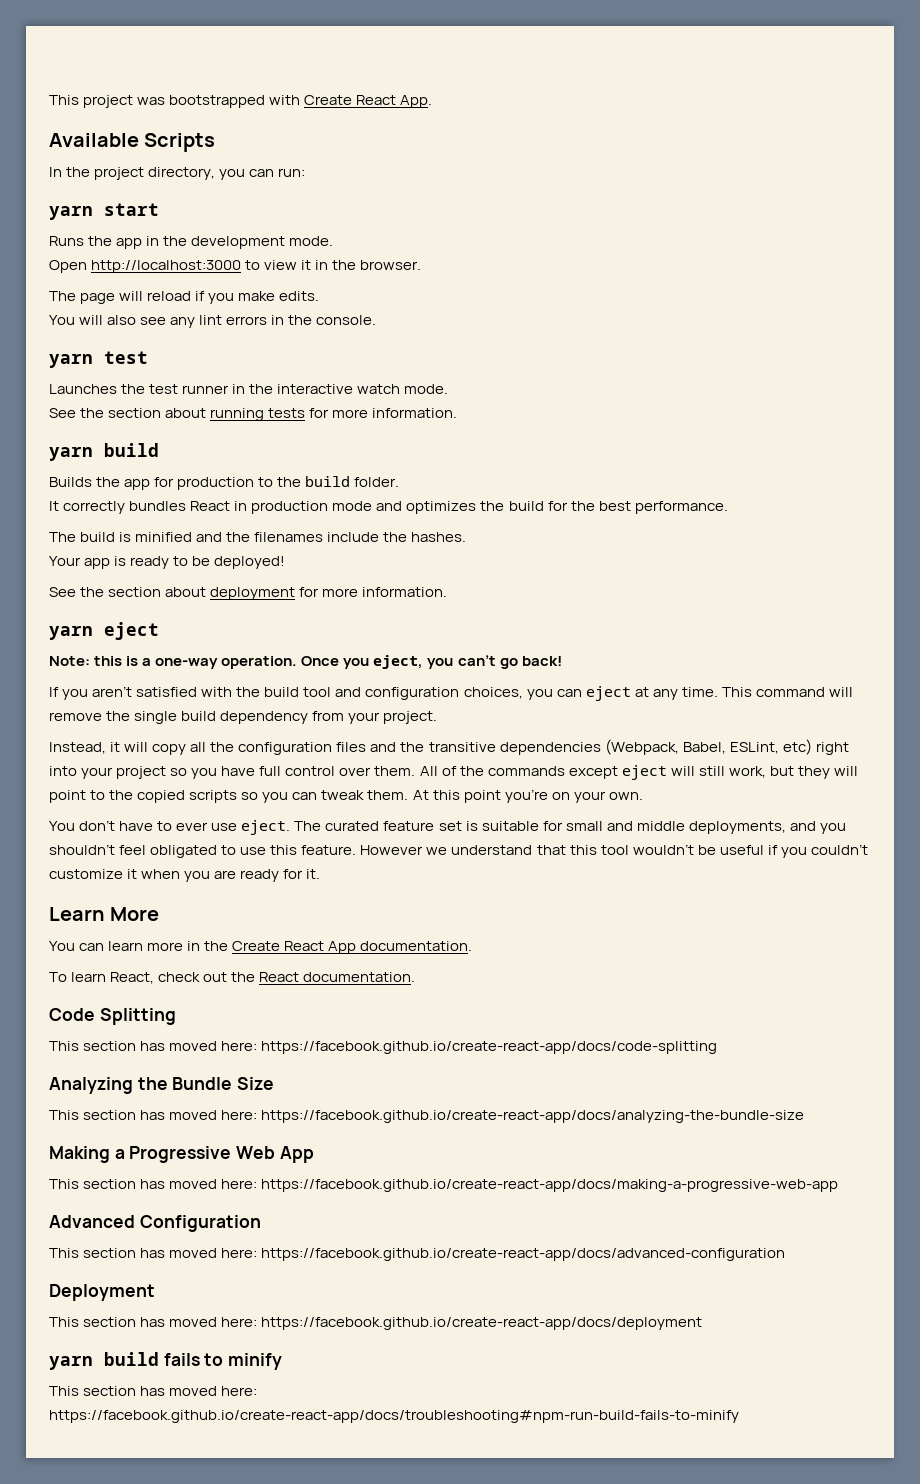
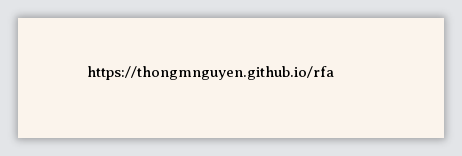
- This project was bootstrapped with Create React App.
- Available Scripts
- In the project directory, you can run:
- yarn start
- Runs the app in the development mode.
- Open http://localhost:3000 to view it in the browser.
- The page will reload if you make edits.
- You will also see any lint errors in the console.
- yarn test
- Launches the test runner in the interactive watch mode.
- See the section about running tests for more information.
- yarn build
- Builds the app for production to the build folder.
- It correctly bundles React in production mode and optimizes the build for the best performance.
- The build is minified and the filenames include the hashes.
- Your app is ready to be deployed!
- See the section about deployment for more information.
- yarn eject
- Note: this is a one-way operation. Once you eject, you can’t go back!
- If you aren’t satisfied with the build tool and configuration choices, you can eject at any time. This command will remove the single build dependency from your project.
- Instead, it will copy all the configuration files and the transitive dependencies (Webpack, Babel, ESLint, etc) right into your project so you have full control over them. All of the commands except eject will still work, but they will point to the copied scripts so you can tweak them. At this point you’re on your own.
- You don’t have to ever use eject. The curated feature set is suitable for small and middle deployments, and you shouldn’t feel obligated to use this feature. However we understand that this tool wouldn’t be useful if you couldn’t customize it when you are ready for it.
- Learn More
- You can learn more in the Create React App documentation.
- To learn React, check out the React documentation.
- Code Splitting
- This section has moved here: https://facebook.github.io/create-react-app/docs/code-splitting
- Analyzing the Bundle Size
- This section has moved here: https://facebook.github.io/create-react-app/docs/analyzing-the-bundle-size
- Making a Progressive Web App
- This section has moved here: https://facebook.github.io/create-react-app/docs/making-a-progressive-web-app
- Advanced Configuration
- This section has moved here: https://facebook.github.io/create-react-app/docs/advanced-configuration
- Deployment
- This section has moved here: https://facebook.github.io/create-react-app/docs/deployment
- yarn build fails to minify
- This section has moved here: https://facebook.github.io/create-react-app/docs/troubleshooting#npm-run-build-fails-to-minify
+ https://thongmnguyen.github.io/rfa

